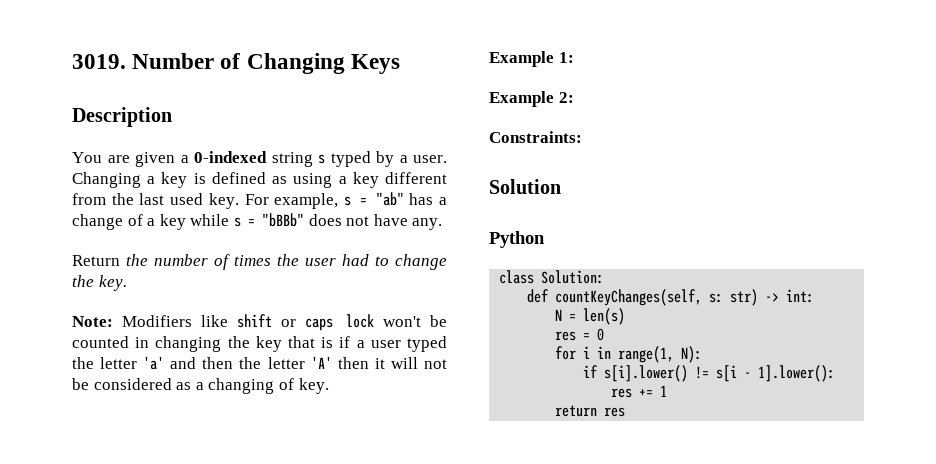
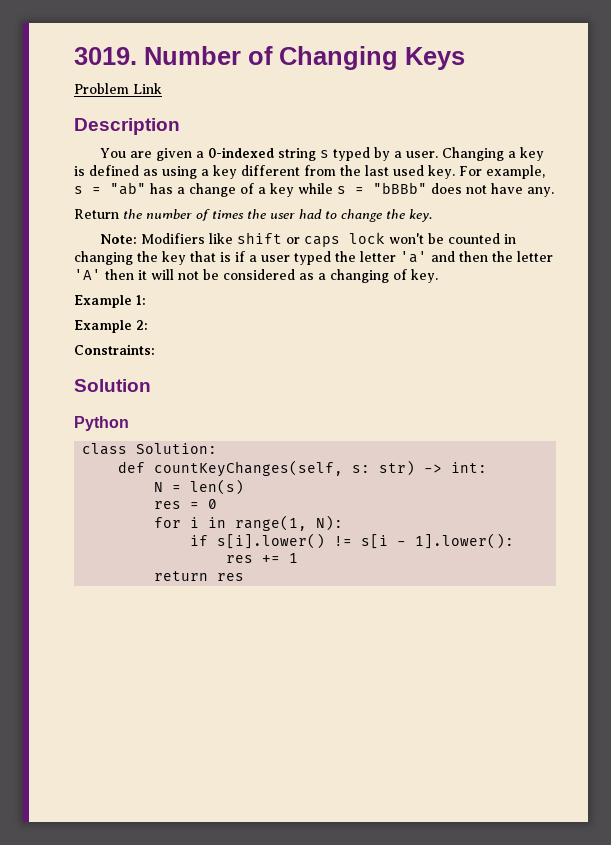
+ Problem Link

